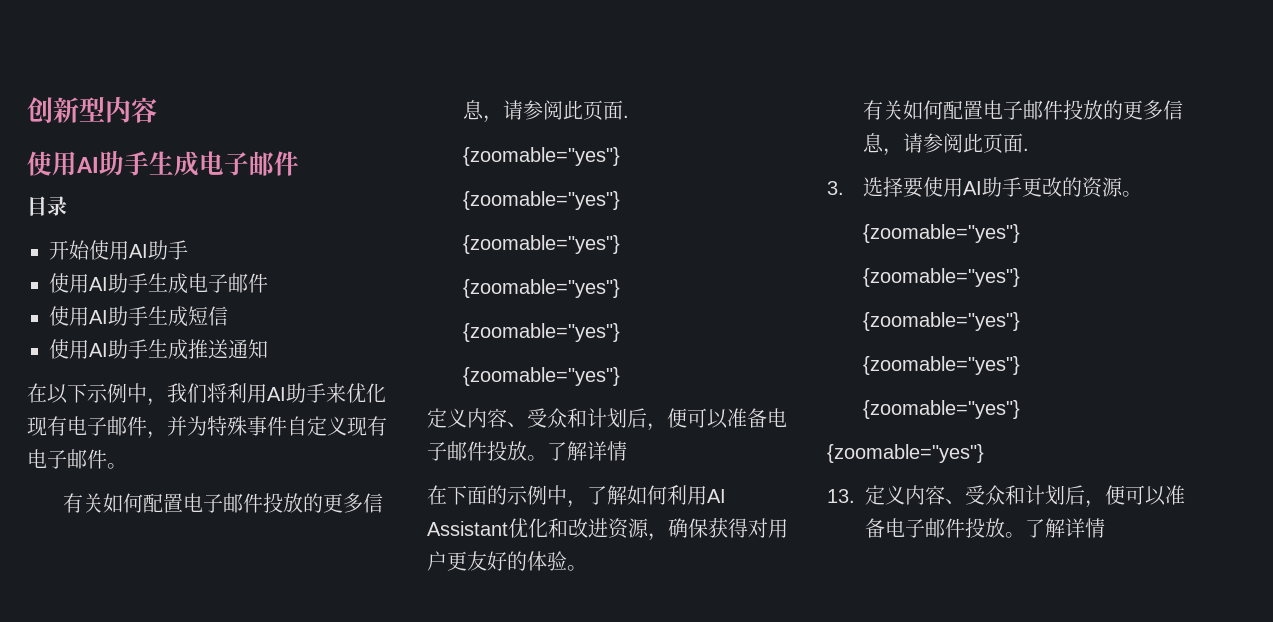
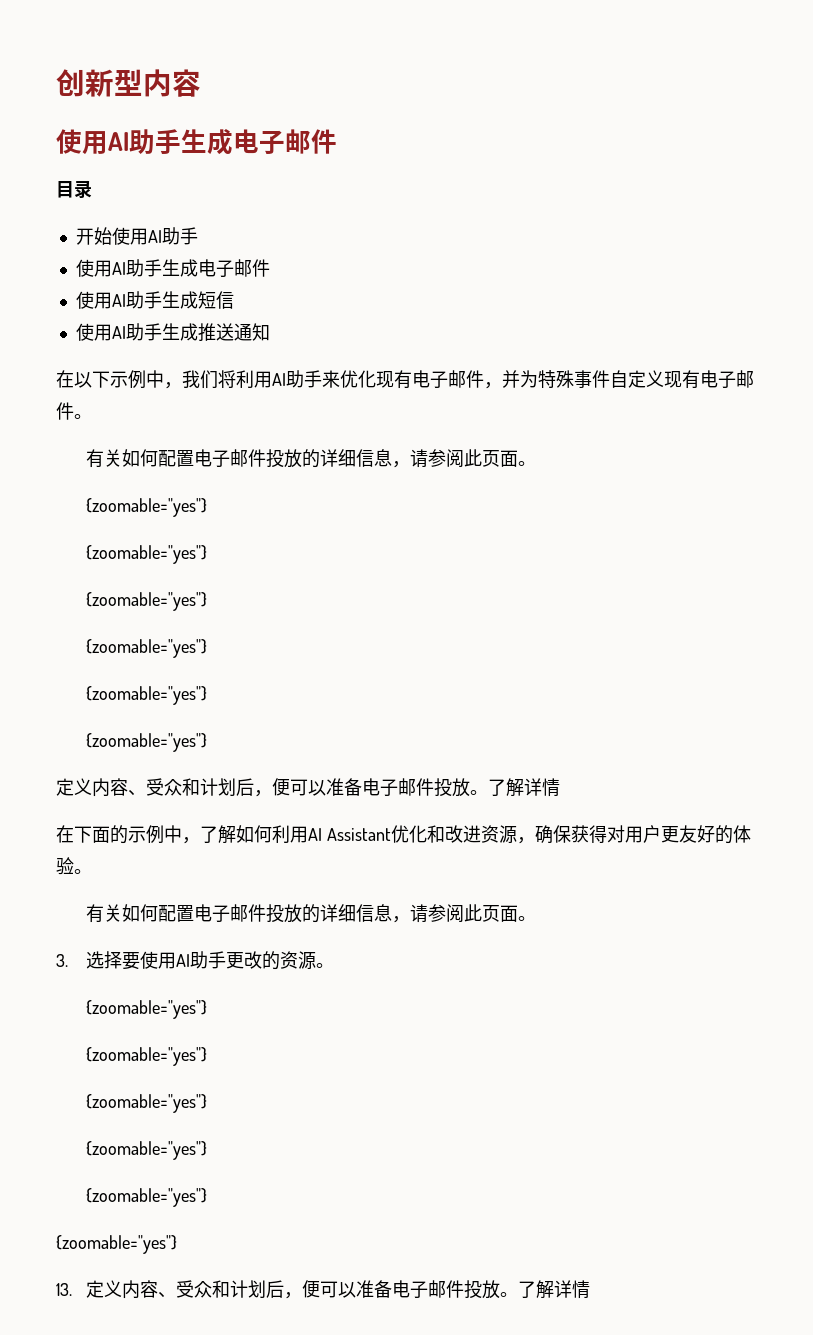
  在以下示例中，我们将利用AI助手来优化现有电子邮件，并为特殊事件自定义现有电子邮件。
- 有关如何配置电子邮件投放的更多信息，请参阅此页面.
+ 有关如何配置电子邮件投放的详细信息，请参阅此页面。
  在下面的示例中，了解如何利用AI Assistant优化和改进资源，确保获得对用户更友好的体验。
- 有关如何配置电子邮件投放的更多信息，请参阅此页面.
+ 有关如何配置电子邮件投放的详细信息，请参阅此页面。

